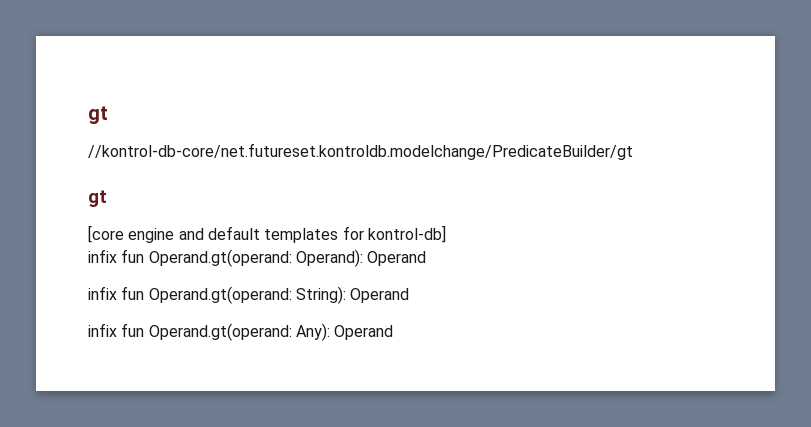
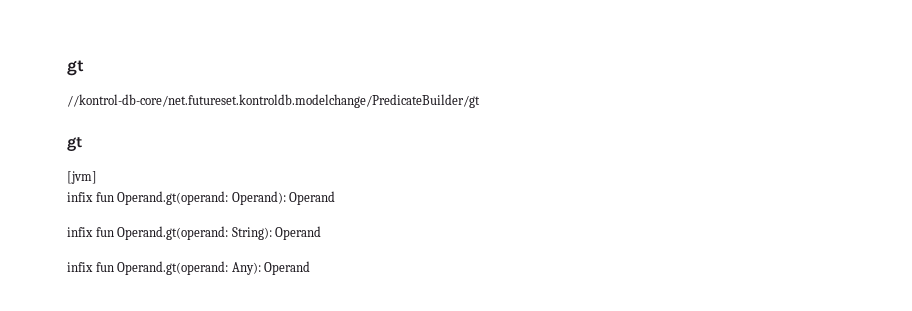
- [core engine and default templates for kontrol-db]
+ [jvm]

